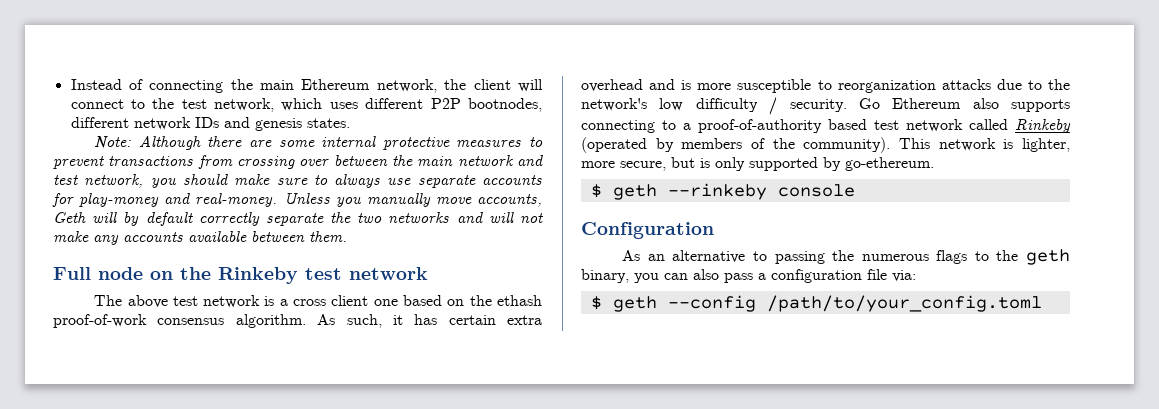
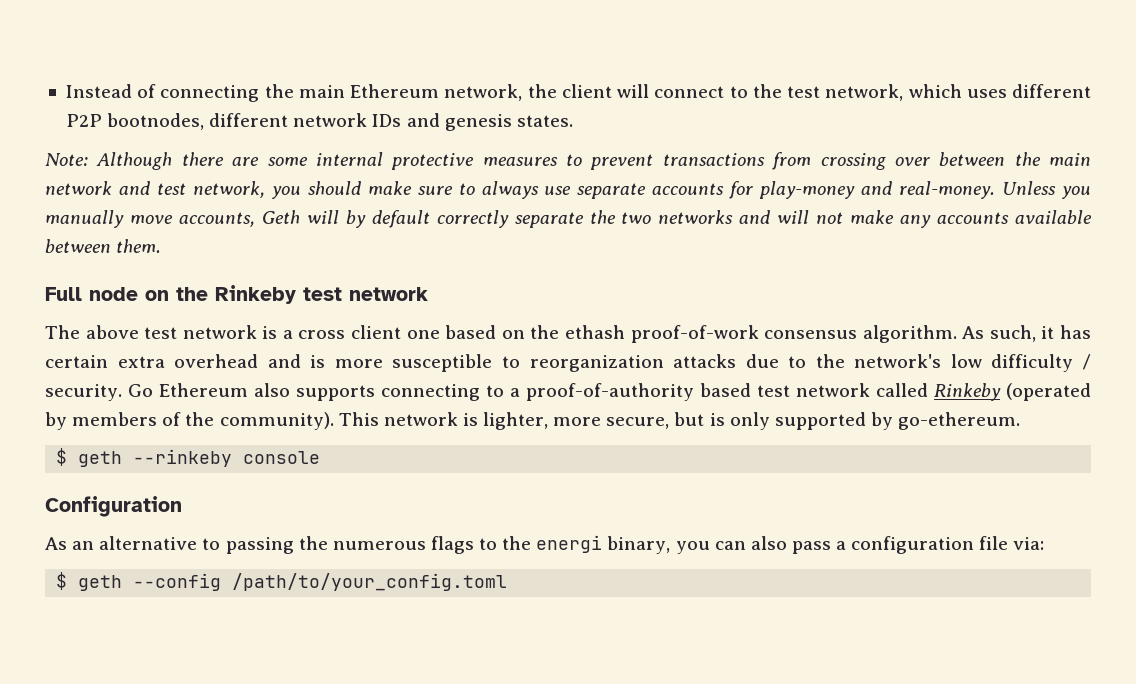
- As an alternative to passing the numerous flags to the geth binary, you can also pass a configuration file via:
+ As an alternative to passing the numerous flags to the energi binary, you can also pass a configuration file via:

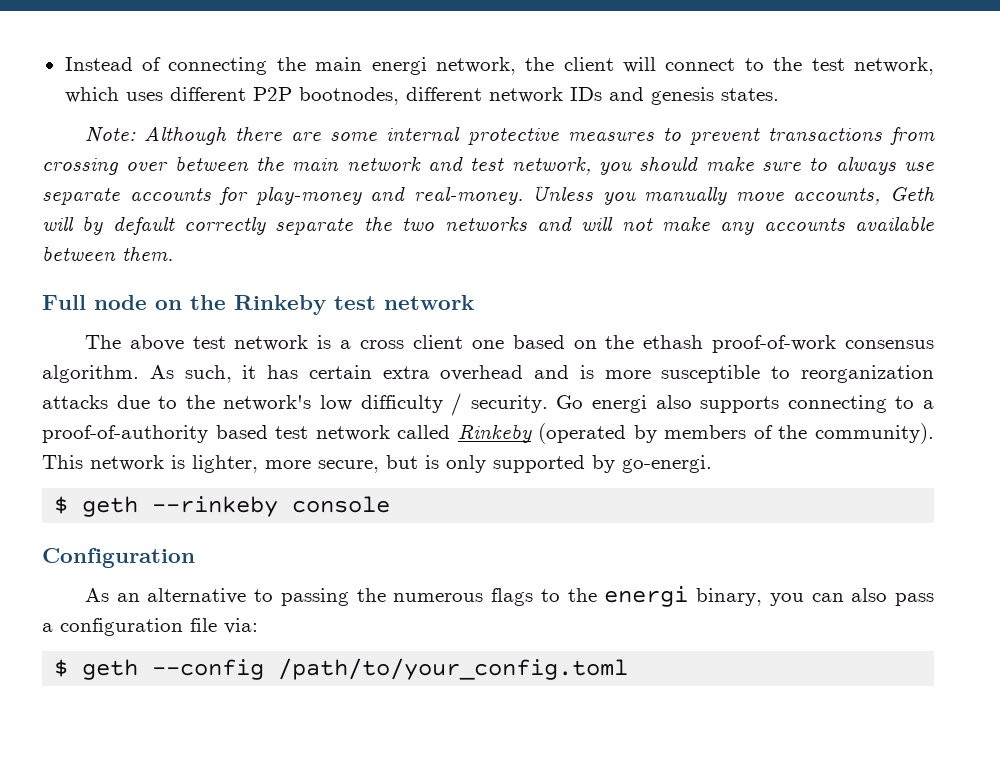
- Instead of connecting the main Ethereum network, the client will connect to the test network, which uses different P2P bootnodes, different network IDs and genesis states.
+ Instead of connecting the main energi network, the client will connect to the test network, which uses different P2P bootnodes, different network IDs and genesis states.
- Go Ethereum also supports connecting to a proof-of-authority based test network called Rinkeby (operated by members of the community).
+ Go energi also supports connecting to a proof-of-authority based test network called Rinkeby (operated by members of the community).
- This network is lighter, more secure, but is only supported by go-ethereum.
+ This network is lighter, more secure, but is only supported by go-energi.

